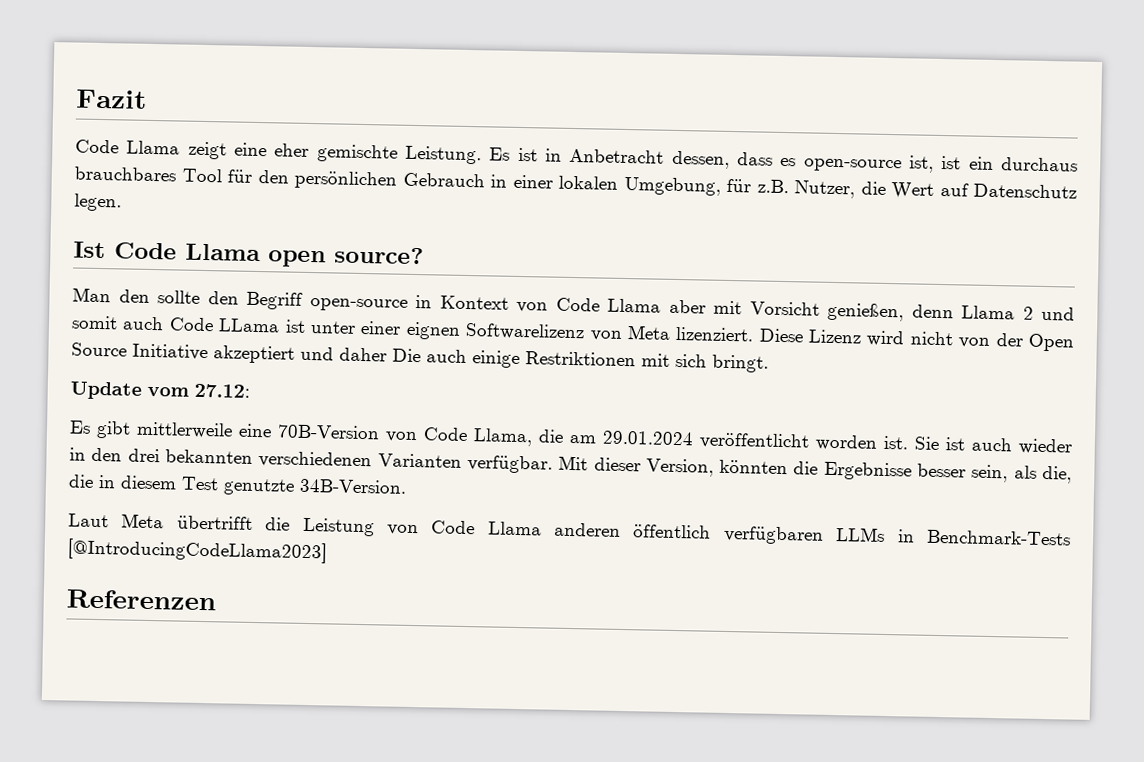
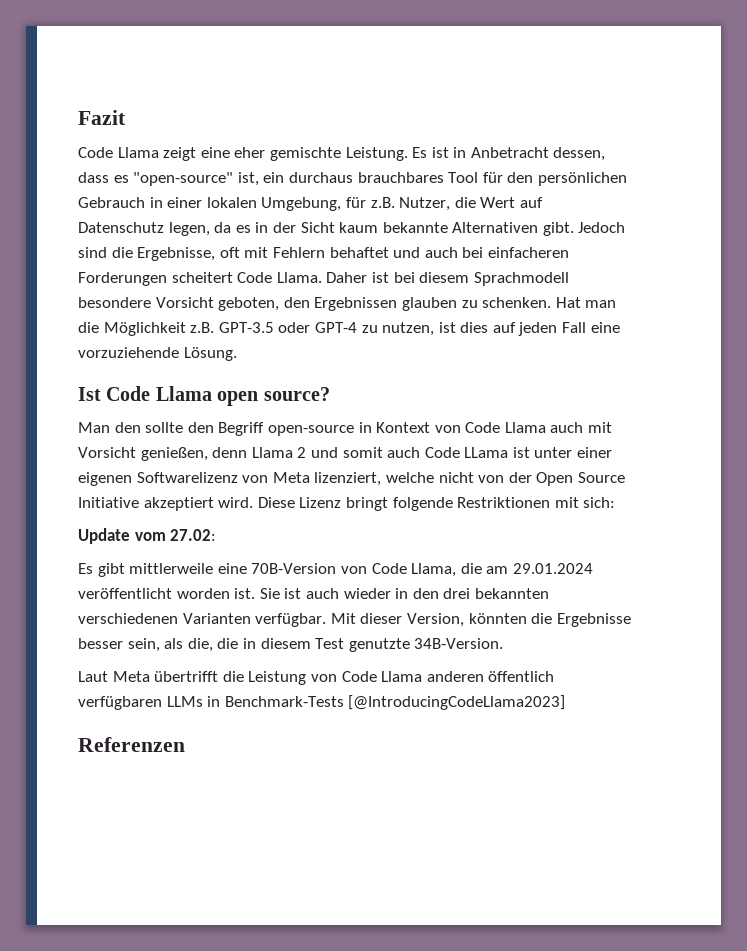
- Es ist in Anbetracht dessen, dass es open-source ist, ist ein durchaus brauchbares Tool für den persönlichen Gebrauch in einer lokalen Umgebung, für z.B. Nutzer, die Wert auf Datenschutz legen.
+ Es ist in Anbetracht dessen, dass es "open-source" ist, ein durchaus brauchbares Tool für den persönlichen Gebrauch in einer lokalen Umgebung, für z.B. Nutzer, die Wert auf Datenschutz legen, da es in der Sicht kaum bekannte Alternativen gibt. Jedoch sind die Ergebnisse, oft mit Fehlern behaftet und auch bei einfacheren Forderungen scheitert Code Llama. Daher ist bei diesem Sprachmodell besondere Vorsicht geboten, den Ergebnissen glauben zu schenken. Hat man die Möglichkeit z.B. GPT-3.5 oder GPT-4 zu nutzen, ist dies auf jeden Fall eine vorzuziehende Lösung.
- Man den sollte den Begriff open-source in Kontext von Code Llama aber mit Vorsicht genießen, denn Llama 2 und somit auch Code LLama ist unter einer eignen Softwarelizenz von Meta lizenziert. Diese Lizenz wird nicht von der Open Source Initiative akzeptiert und daher Die auch einige Restriktionen mit sich bringt.
+ Man den sollte den Begriff open-source in Kontext von Code Llama auch mit Vorsicht genießen, denn Llama 2 und somit auch Code LLama ist unter einer eigenen Softwarelizenz von Meta lizenziert, welche nicht von der Open Source Initiative akzeptiert wird. Diese Lizenz bringt folgende Restriktionen mit sich:
- Update vom 27.12:
+ Update vom 27.02:

